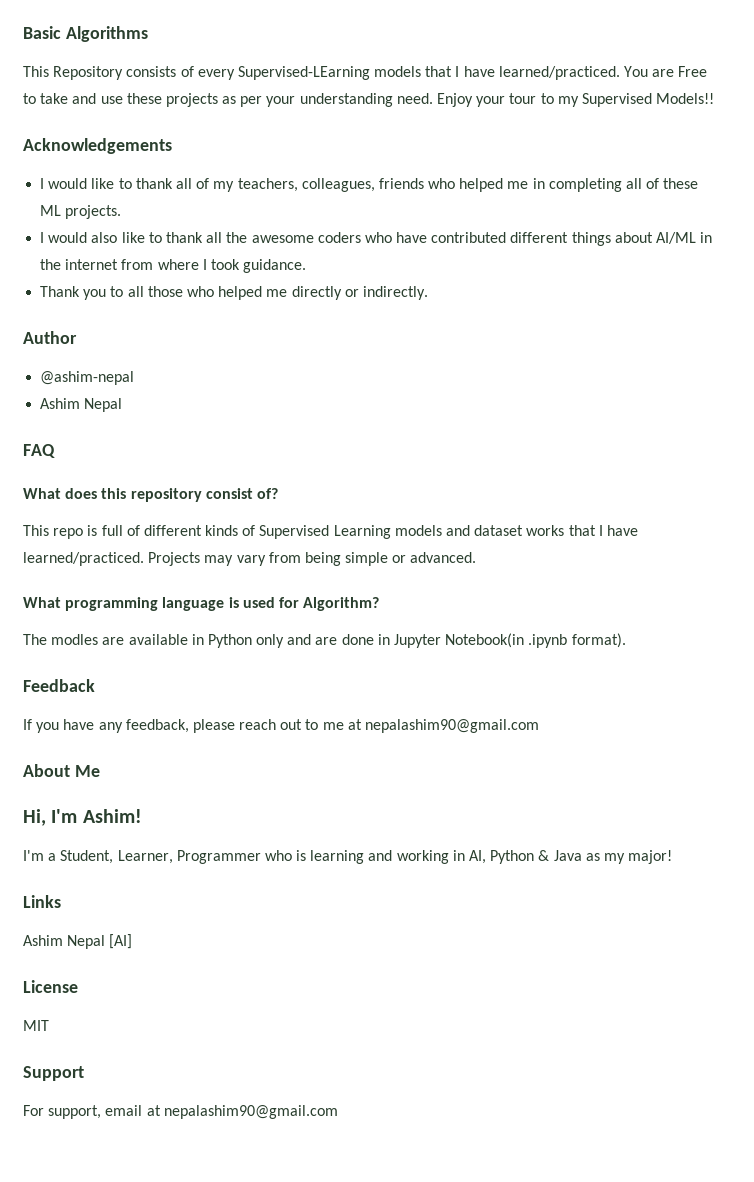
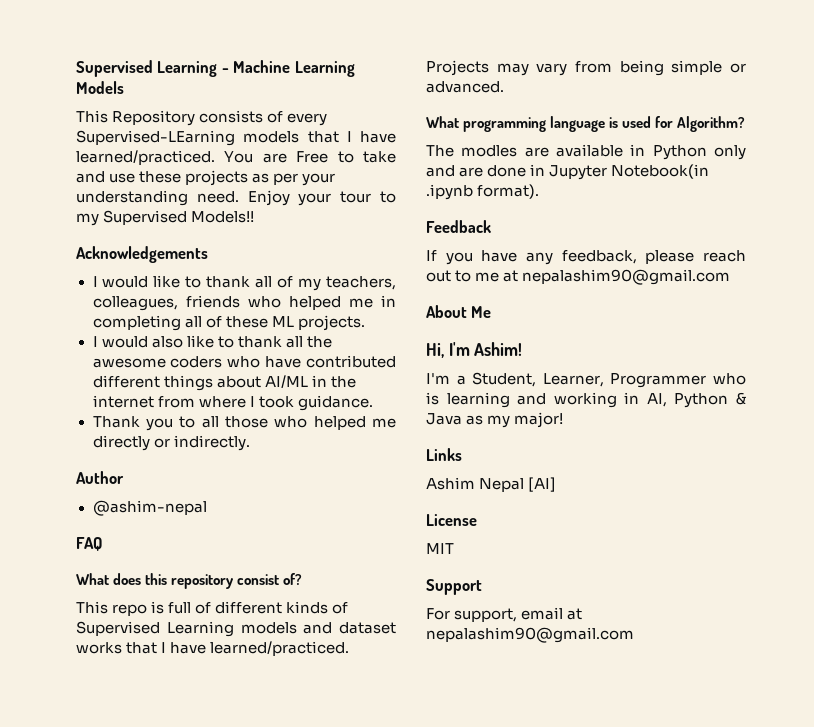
- Basic Algorithms
+ Supervised Learning - Machine Learning Models
  @ashim-nepal
- Ashim Nepal

